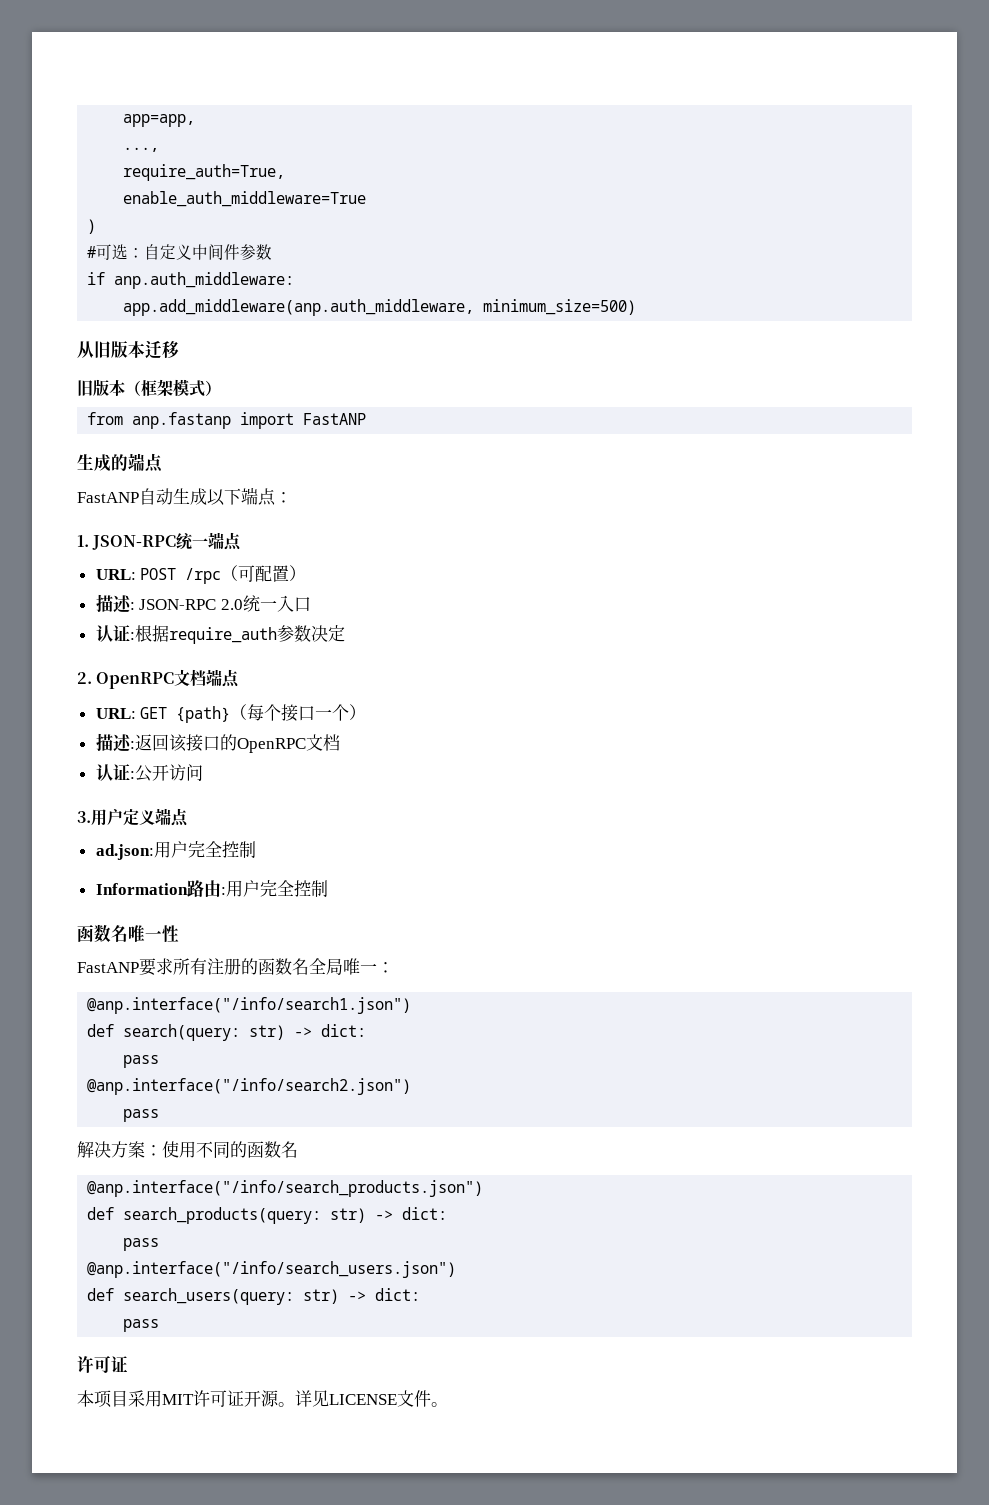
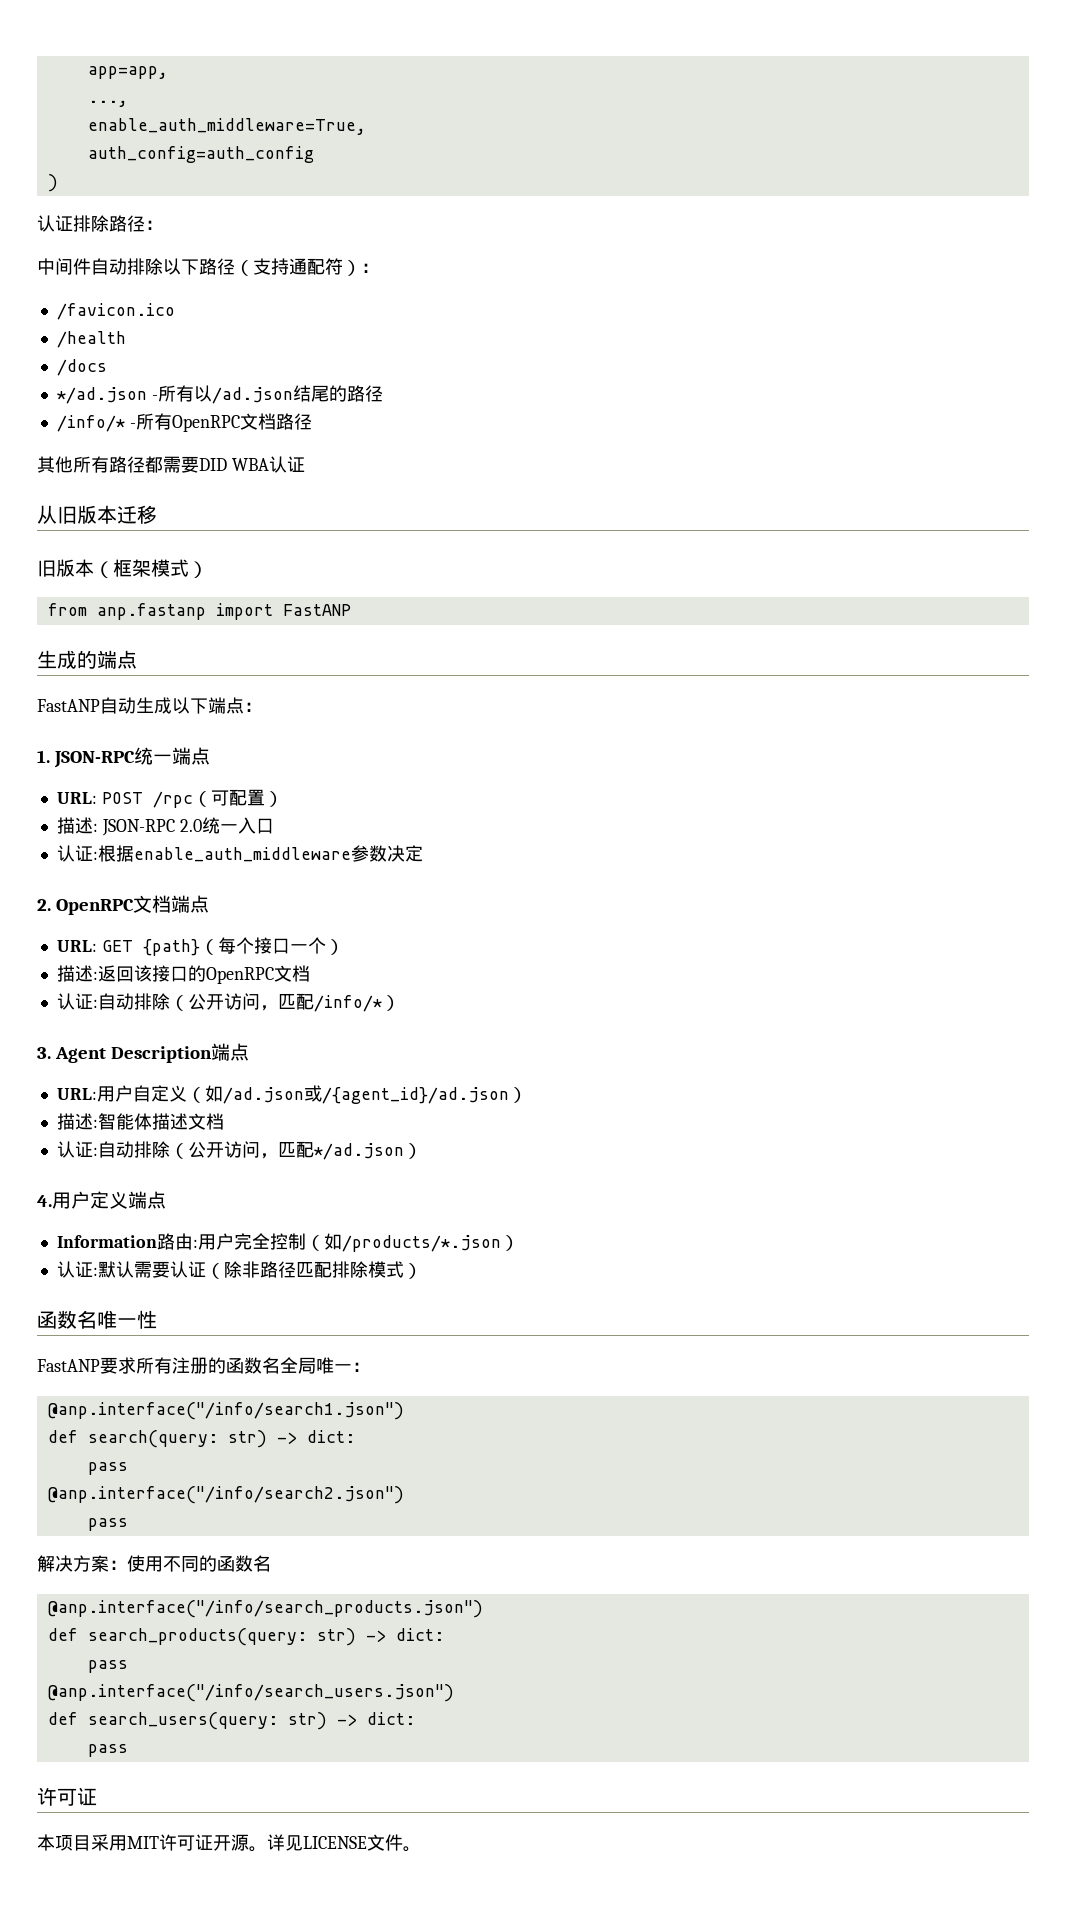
- require_auth=True,
- enable_auth_middleware=True
+ enable_auth_middleware=True,
+ auth_config=auth_config
  )
- #可选：自定义中间件参数
- if anp.auth_middleware:
- app.add_middleware(anp.auth_middleware, minimum_size=500)
+ 认证排除路径：
+ 中间件自动排除以下路径（支持通配符）：
+ /favicon.ico
+ /health
+ /docs
+ */ad.json -所有以/ad.json结尾的路径
+ /info/* -所有OpenRPC文档路径
+ 其他所有路径都需要DID WBA认证
- 认证:根据require_auth参数决定
+ 认证:根据enable_auth_middleware参数决定
- 认证:公开访问
- 3.用户定义端点
+ 认证:自动排除（公开访问，匹配/info/*）
+ 3. Agent Description端点
+ URL:用户自定义（如/ad.json或/{agent_id}/ad.json）
+ 描述:智能体描述文档
+ 认证:自动排除（公开访问，匹配*/ad.json）
+ 4.用户定义端点
- ad.json:用户完全控制
- Information路由:用户完全控制
+ Information路由:用户完全控制（如/products/*.json）
+ 认证:默认需要认证（除非路径匹配排除模式）

